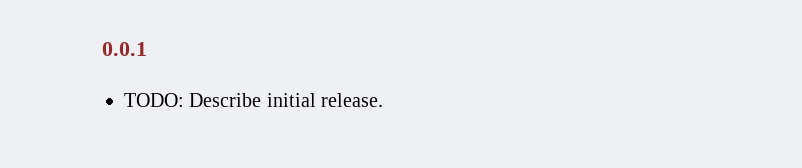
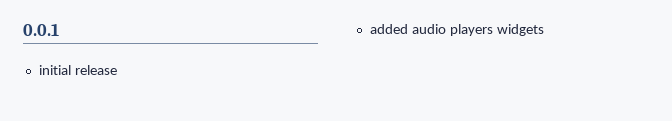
- TODO: Describe initial release.
+ initial release
+ added audio players widgets

